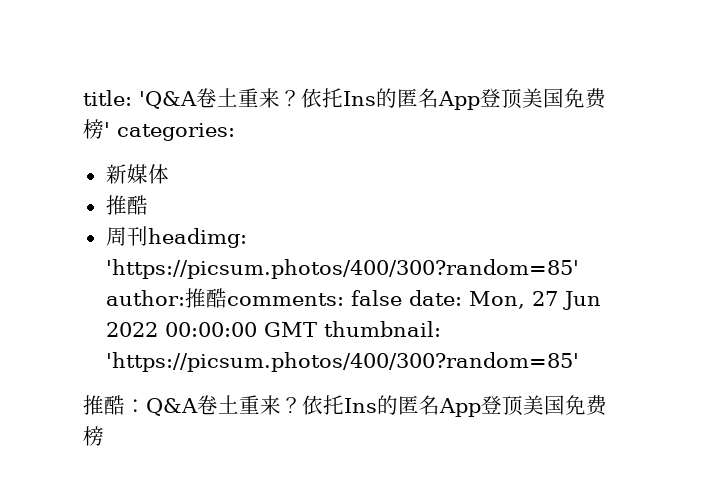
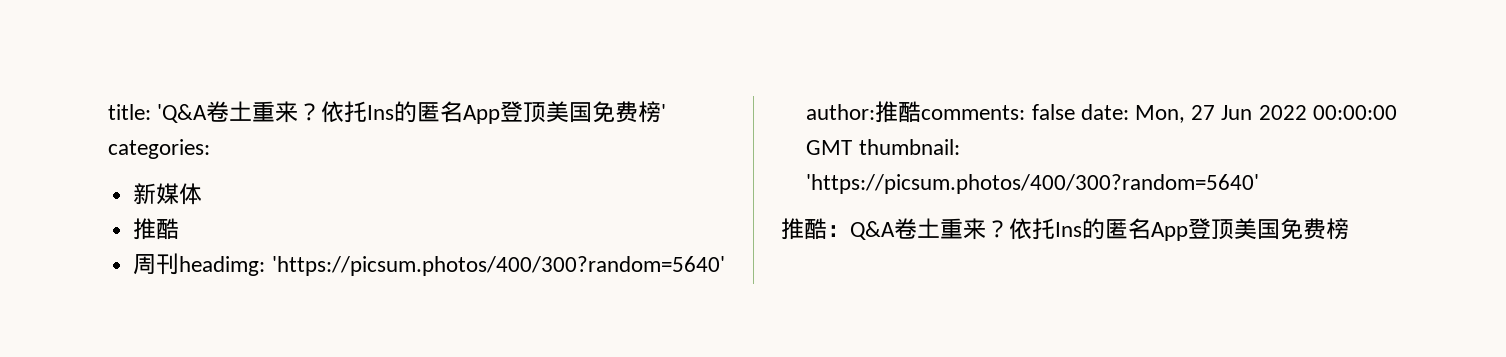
- 周刊headimg: 'https://picsum.photos/400/300?random=85' author:推酷comments: false date: Mon, 27 Jun 2022 00:00:00 GMT thumbnail: 'https://picsum.photos/400/300?random=85'
+ 周刊headimg: 'https://picsum.photos/400/300?random=5640' author:推酷comments: false date: Mon, 27 Jun 2022 00:00:00 GMT thumbnail: 'https://picsum.photos/400/300?random=5640'

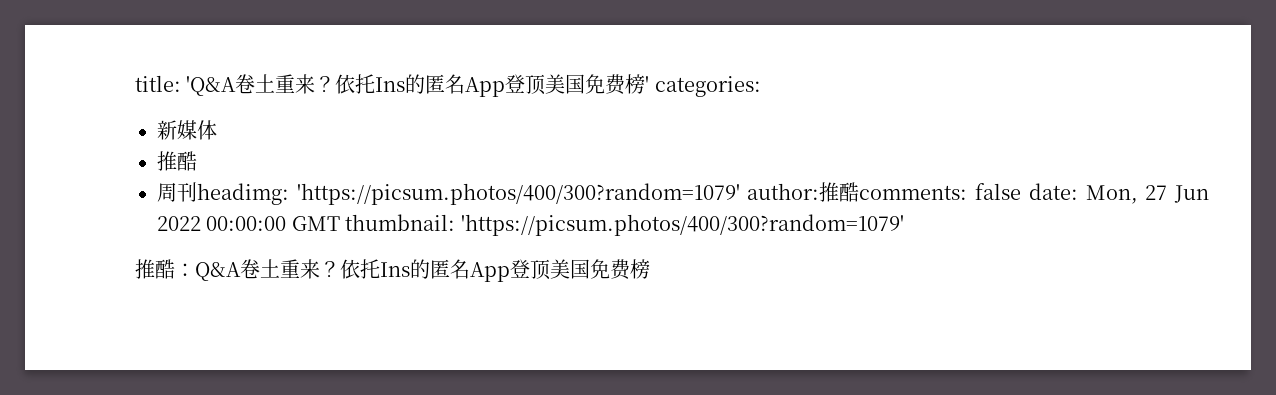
- 周刊headimg: 'https://picsum.photos/400/300?random=5640' author:推酷comments: false date: Mon, 27 Jun 2022 00:00:00 GMT thumbnail: 'https://picsum.photos/400/300?random=5640'
+ 周刊headimg: 'https://picsum.photos/400/300?random=1079' author:推酷comments: false date: Mon, 27 Jun 2022 00:00:00 GMT thumbnail: 'https://picsum.photos/400/300?random=1079'

